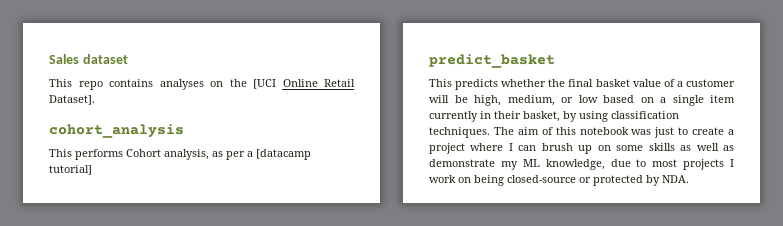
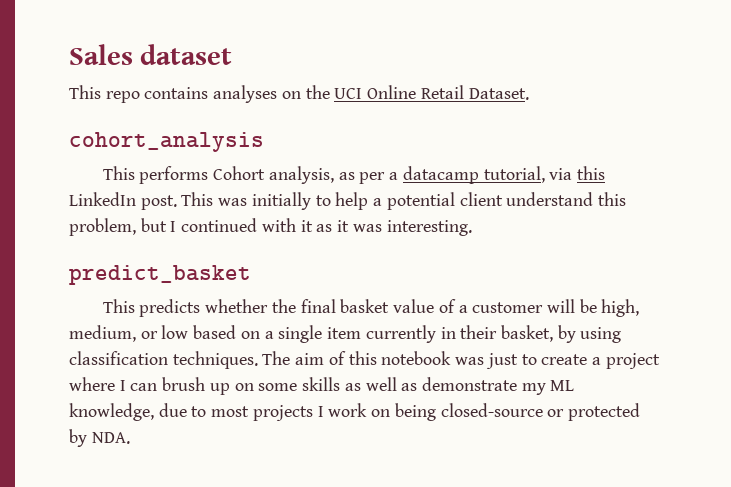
- This repo contains analyses on the [UCI Online Retail Dataset].
+ This repo contains analyses on the UCI Online Retail Dataset.
- This performs Cohort analysis, as per a [datacamp tutorial]
+ This performs Cohort analysis, as per a datacamp tutorial, via this LinkedIn post. This was initially to help a potential client understand this problem, but I continued with it as it was interesting.

